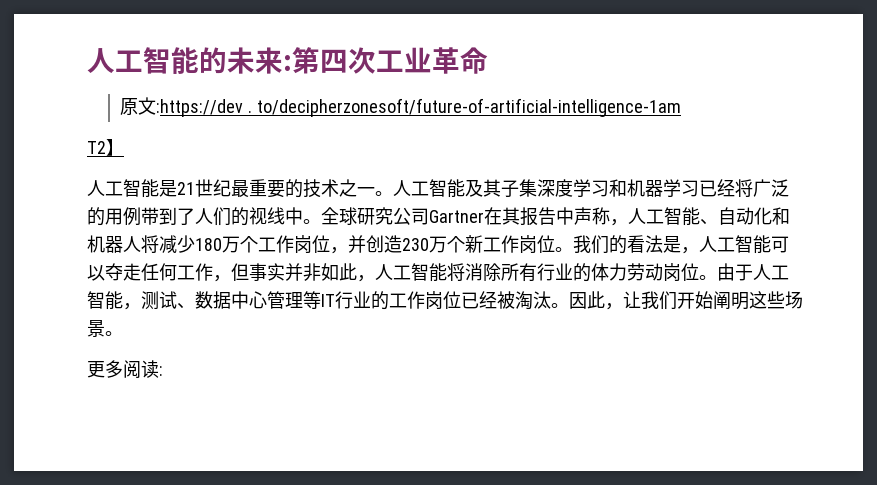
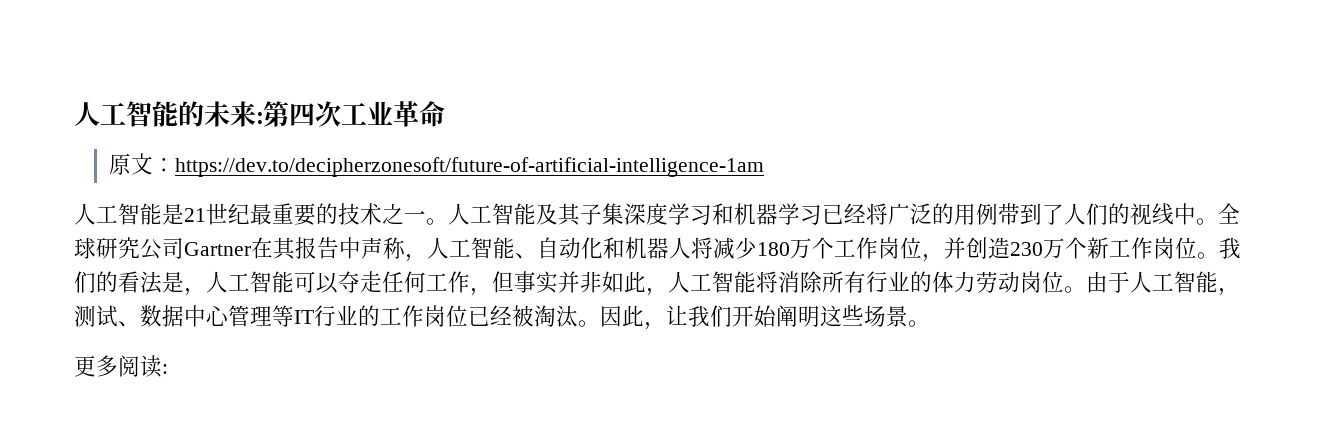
- 原文:https://dev . to/decipherzonesoft/future-of-artificial-intelligence-1am
- T2】
+ 原文：https://dev.to/decipherzonesoft/future-of-artificial-intelligence-1am

